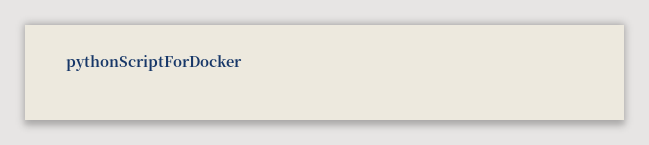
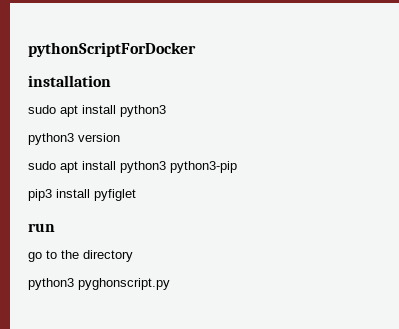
+ installation
+ sudo apt install python3
+ python3 version
+ sudo apt install python3 python3-pip
+ pip3 install pyfiglet
+ run
+ go to the directory
+ python3 pyghonscript.py

